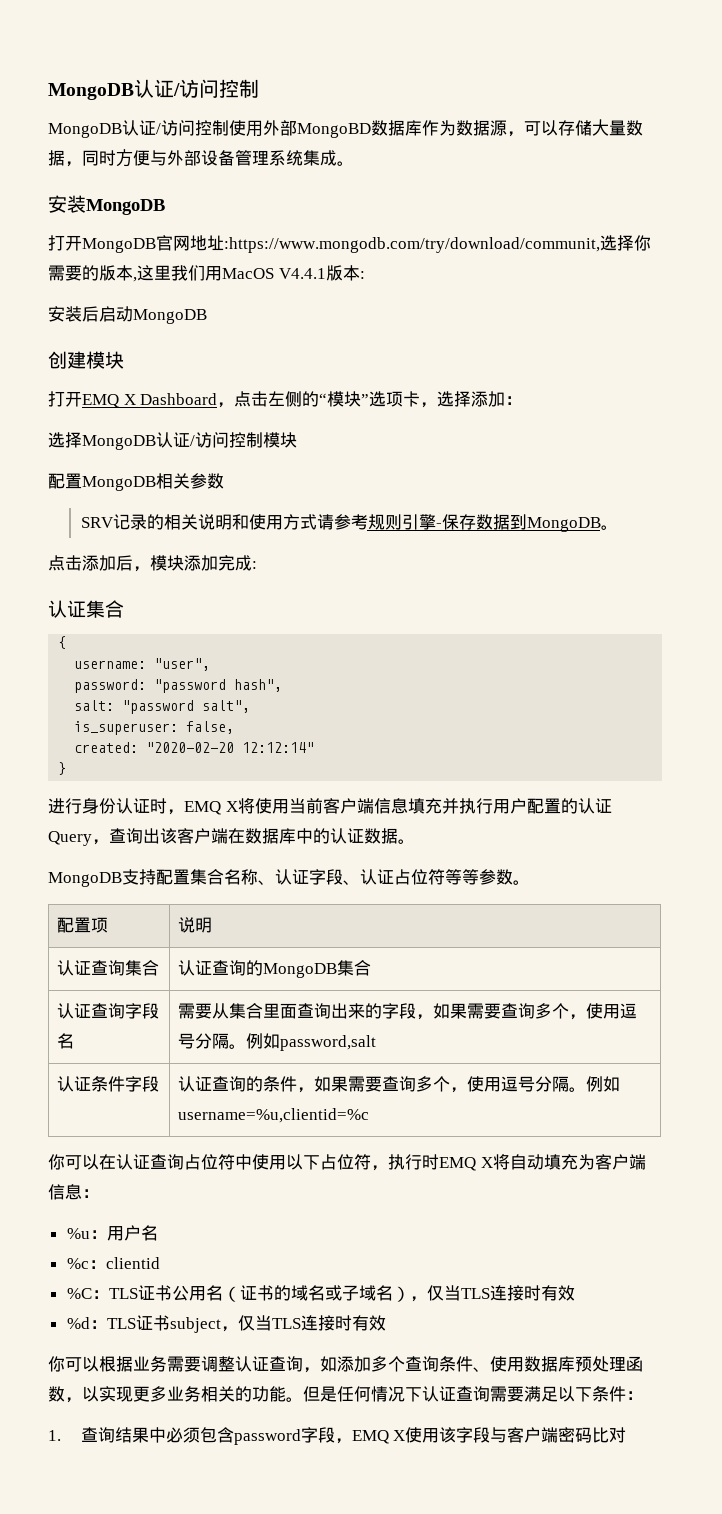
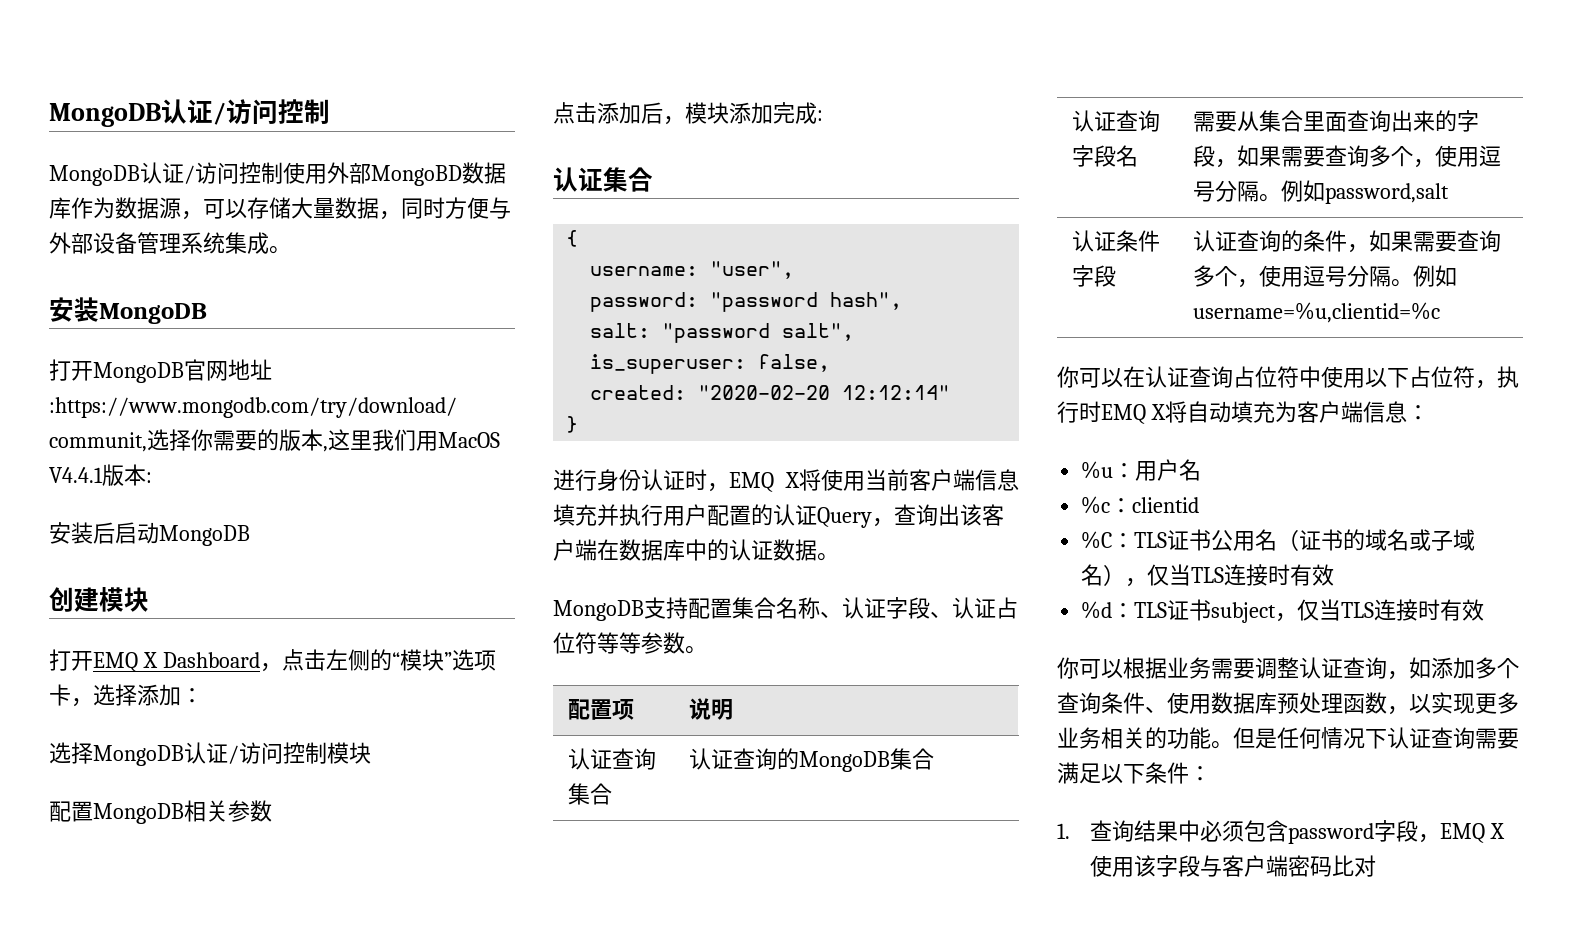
- SRV记录的相关说明和使用方式请参考规则引擎-保存数据到MongoDB。

